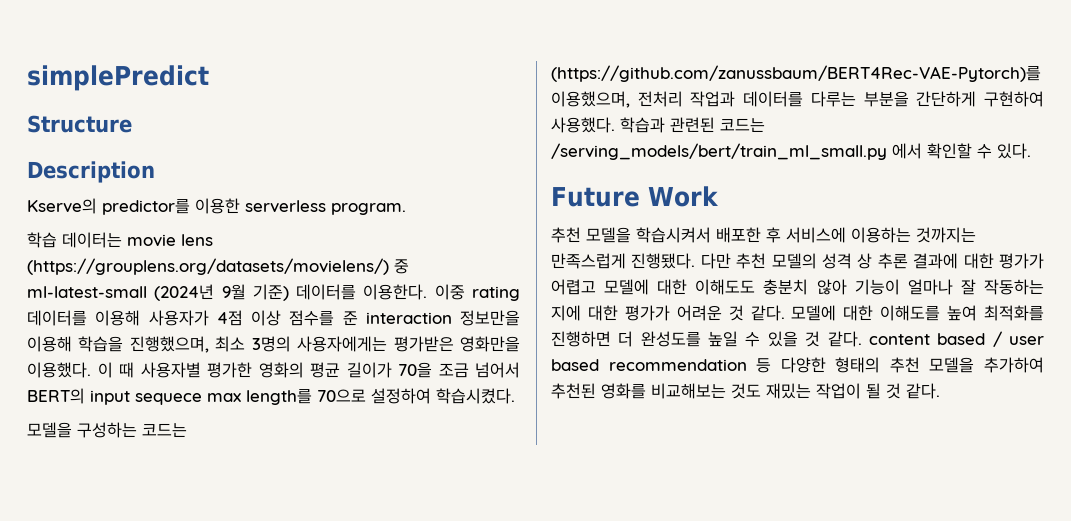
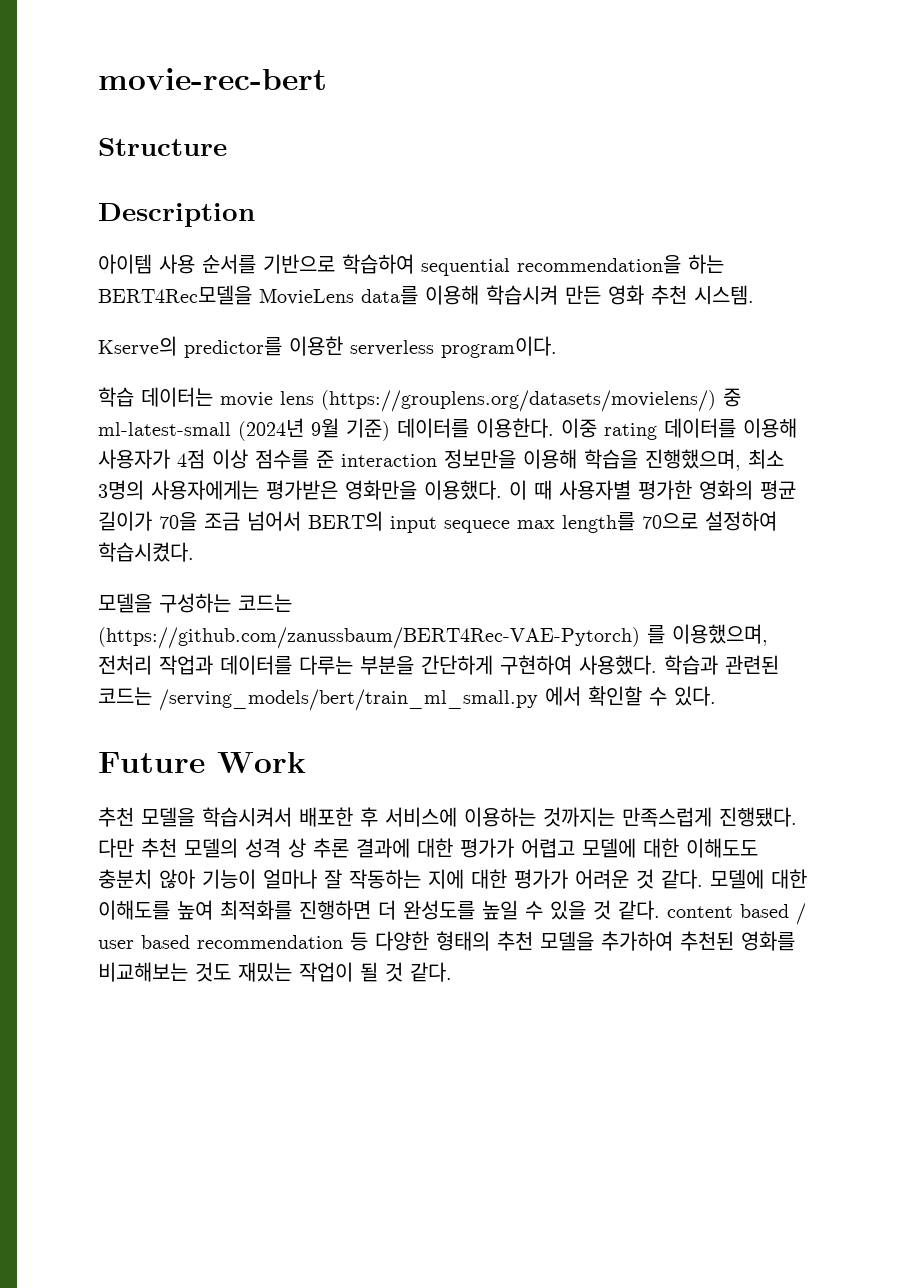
- simplePredict
+ movie-rec-bert
+ 아이템 사용 순서를 기반으로 학습하여 sequential recommendation을 하는 BERT4Rec모델을 MovieLens data를 이용해 학습시켜 만든 영화 추천 시스템.
- Kserve의 predictor를 이용한 serverless program.
+ Kserve의 predictor를 이용한 serverless program이다.
- 모델을 구성하는 코드는 (https://github.com/zanussbaum/BERT4Rec-VAE-Pytorch)를 이용했으며, 전처리 작업과 데이터를 다루는 부분을 간단하게 구현하여 사용했다.
+ 모델을 구성하는 코드는 (https://github.com/zanussbaum/BERT4Rec-VAE-Pytorch) 를 이용했으며, 전처리 작업과 데이터를 다루는 부분을 간단하게 구현하여 사용했다.

